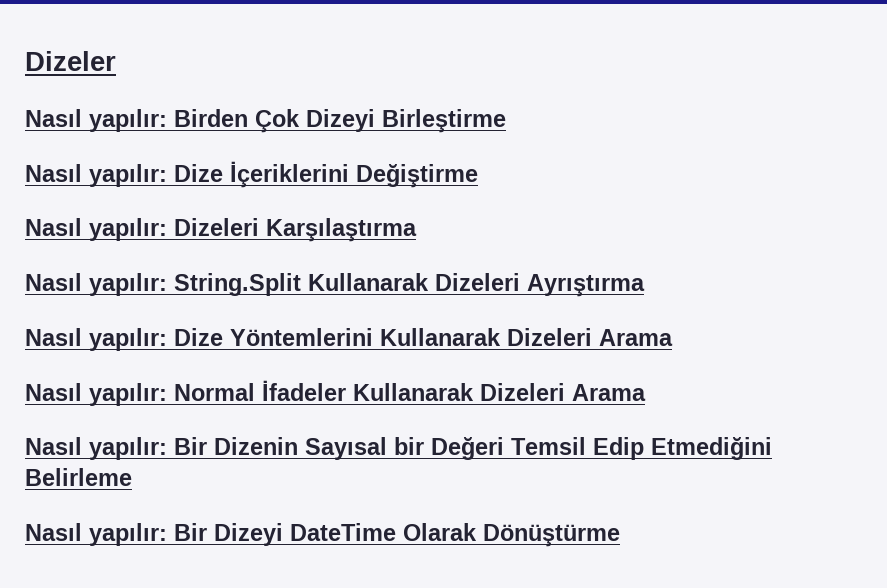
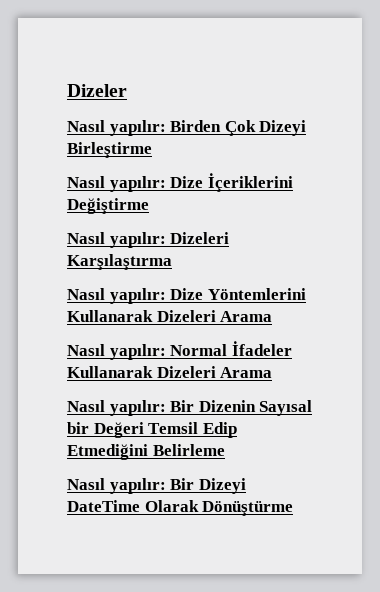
- Nasıl yapılır: String.Split Kullanarak Dizeleri Ayrıştırma

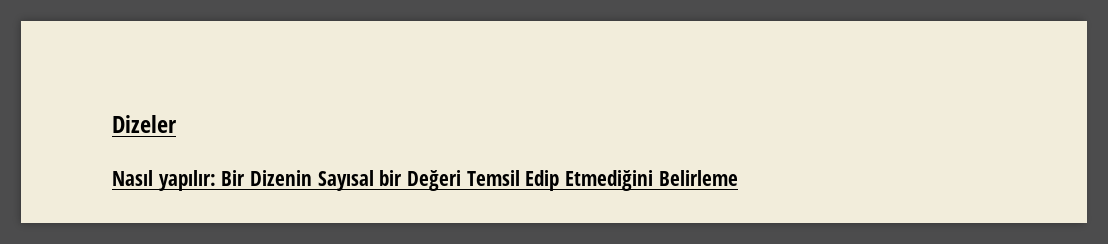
- Nasıl yapılır: Birden Çok Dizeyi Birleştirme
- Nasıl yapılır: Dize İçeriklerini Değiştirme
- Nasıl yapılır: Dizeleri Karşılaştırma
- Nasıl yapılır: Dize Yöntemlerini Kullanarak Dizeleri Arama
- Nasıl yapılır: Normal İfadeler Kullanarak Dizeleri Arama
- Nasıl yapılır: Bir Dizeyi DateTime Olarak Dönüştürme

